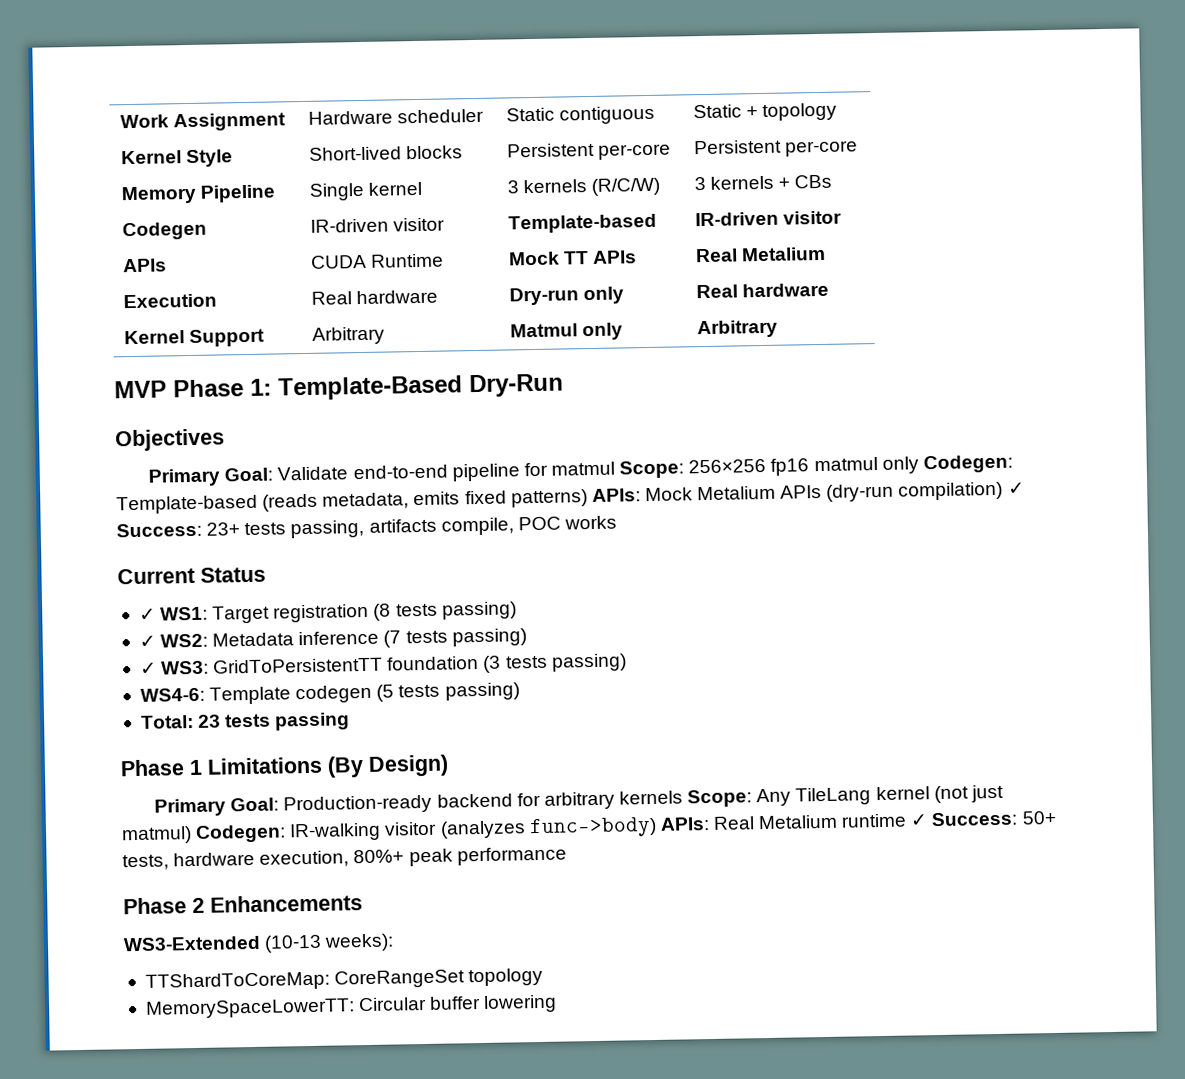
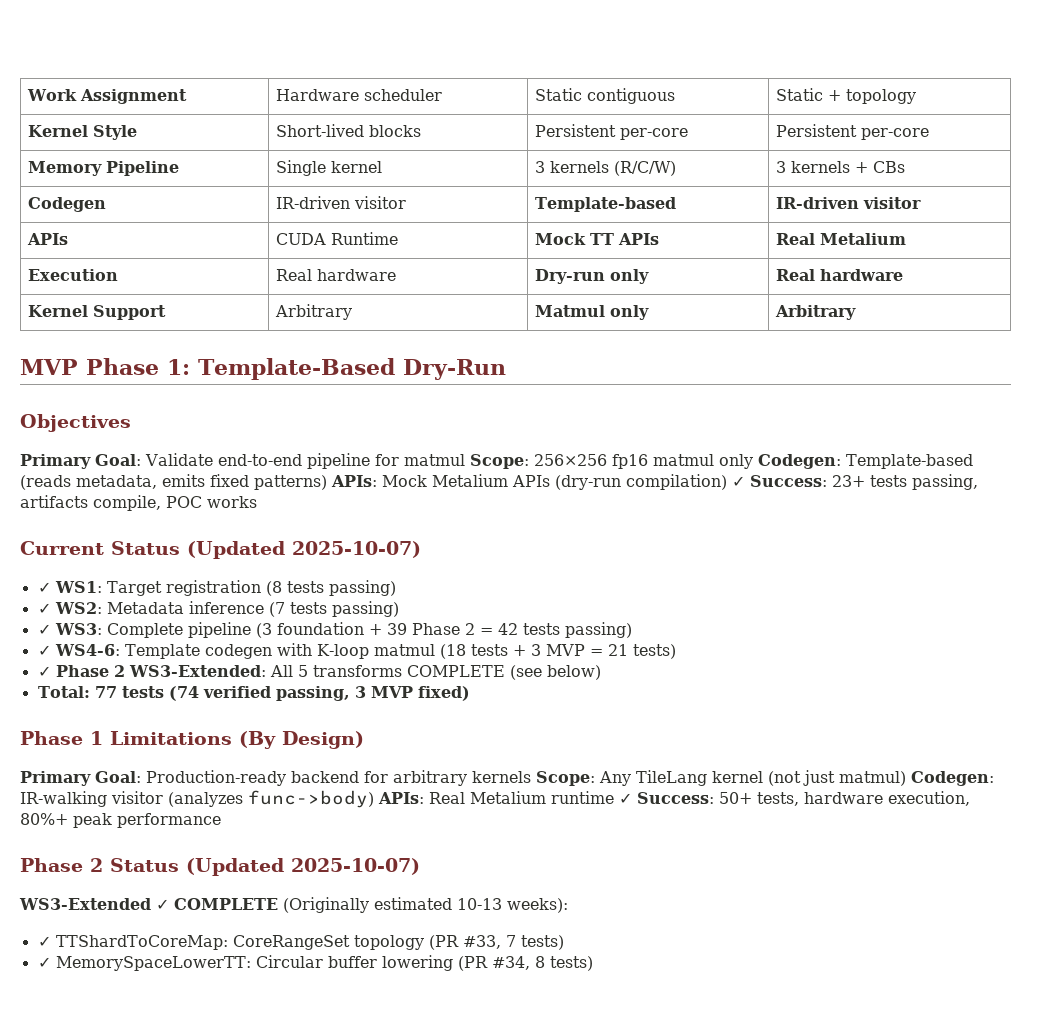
- Current Status
+ Current Status (Updated 2025-10-07)
- ✓ WS3: GridToPersistentTT foundation (3 tests passing)
- WS4-6: Template codegen (5 tests passing)
- Total: 23 tests passing
+ ✓ WS3: Complete pipeline (3 foundation + 39 Phase 2 = 42 tests passing)
+ ✓ WS4-6: Template codegen with K-loop matmul (18 tests + 3 MVP = 21 tests)
+ ✓ Phase 2 WS3-Extended: All 5 transforms COMPLETE (see below)
+ Total: 77 tests (74 verified passing, 3 MVP fixed)
- Phase 2 Enhancements
- WS3-Extended (10-13 weeks):
+ Phase 2 Status (Updated 2025-10-07)
+ WS3-Extended ✓ COMPLETE (Originally estimated 10-13 weeks):
- TTShardToCoreMap: CoreRangeSet topology
- MemorySpaceLowerTT: Circular buffer lowering
+ ✓ TTShardToCoreMap: CoreRangeSet topology (PR #33, 7 tests)
+ ✓ MemorySpaceLowerTT: Circular buffer lowering (PR #34, 8 tests)

